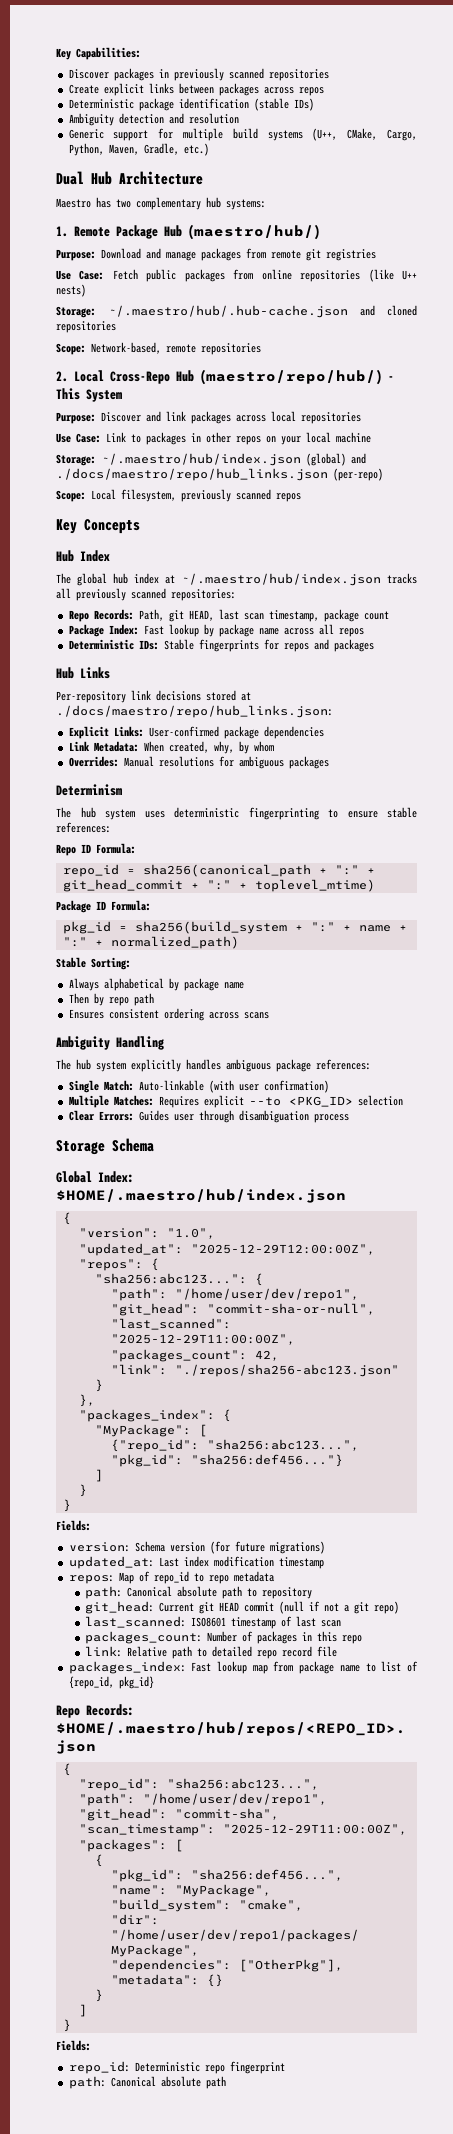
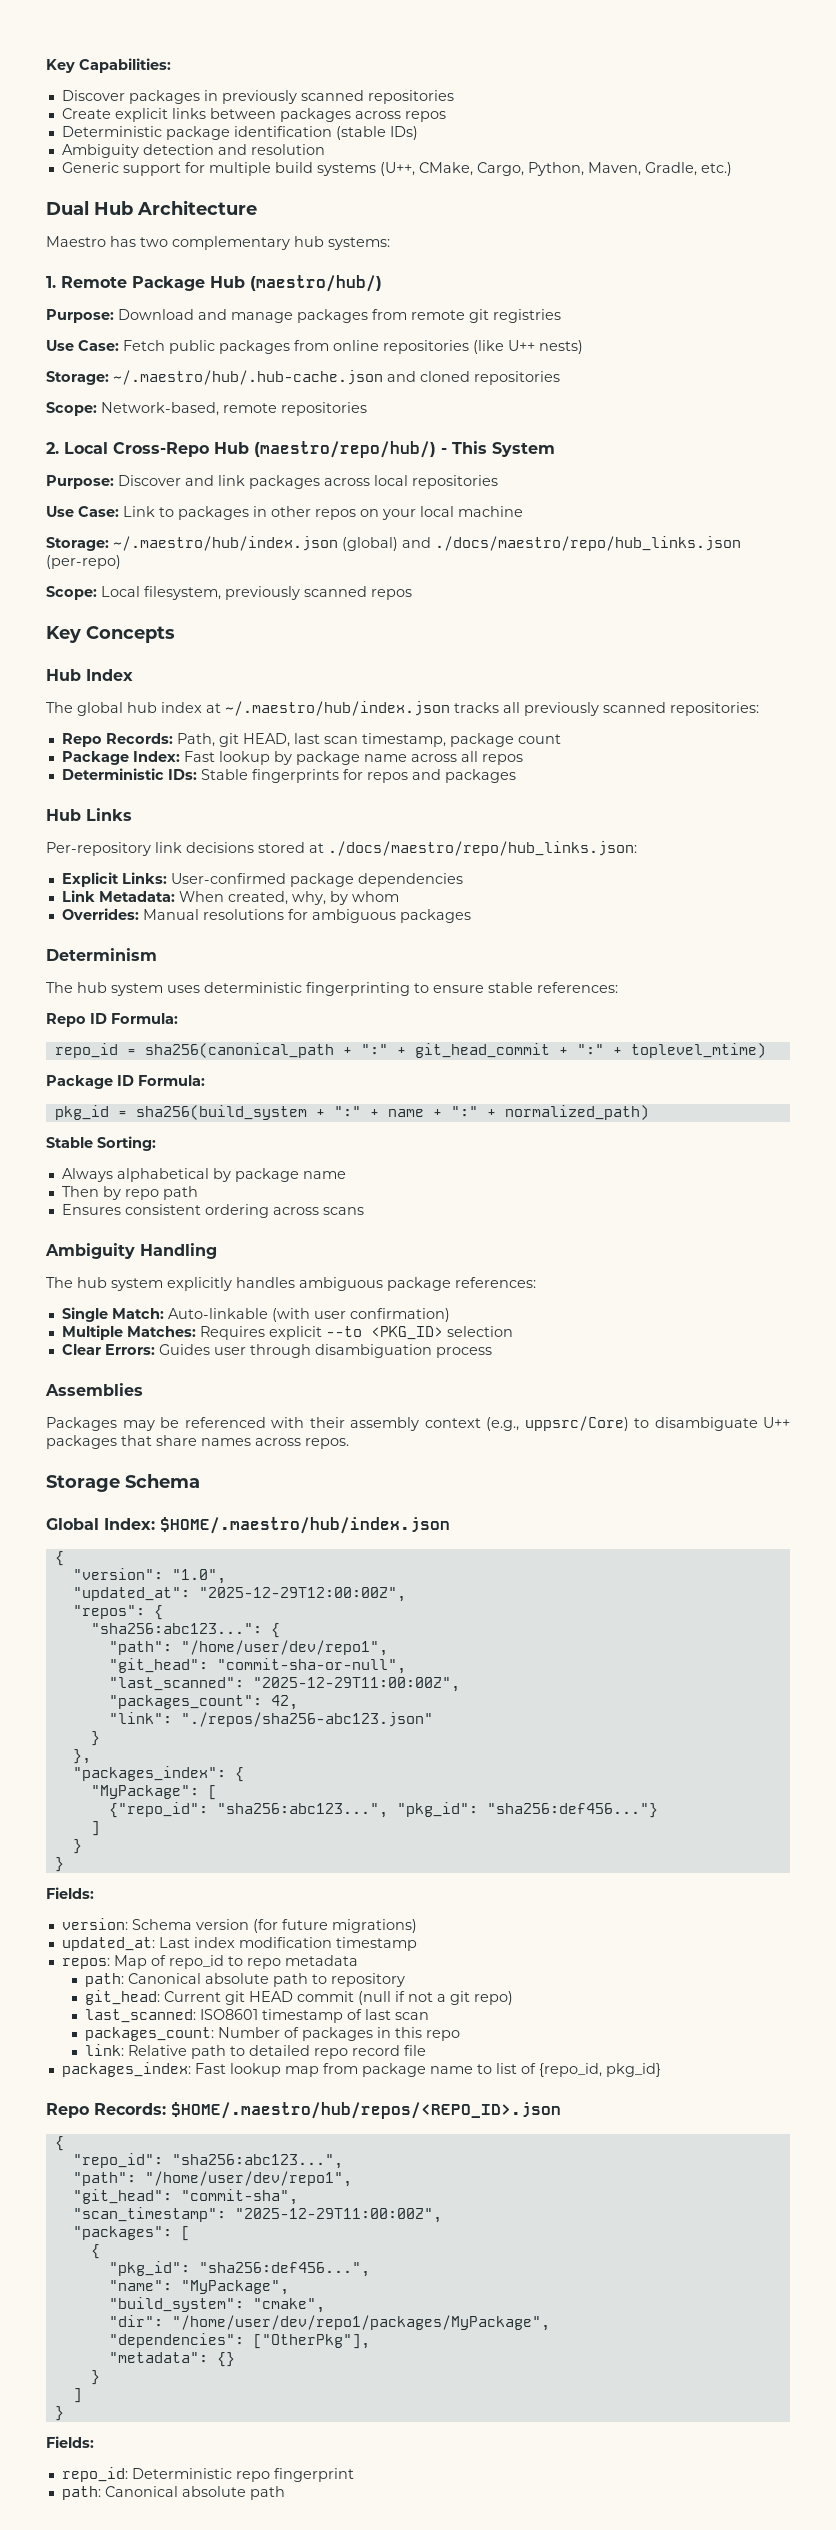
+ Assemblies
+ Packages may be referenced with their assembly context (e.g., uppsrc/Core) to disambiguate U++ packages that share names across repos.

